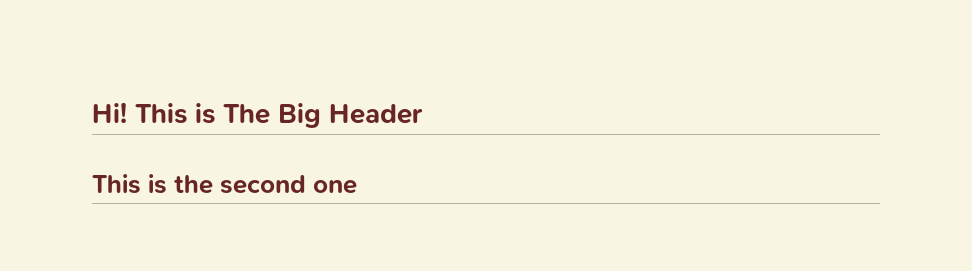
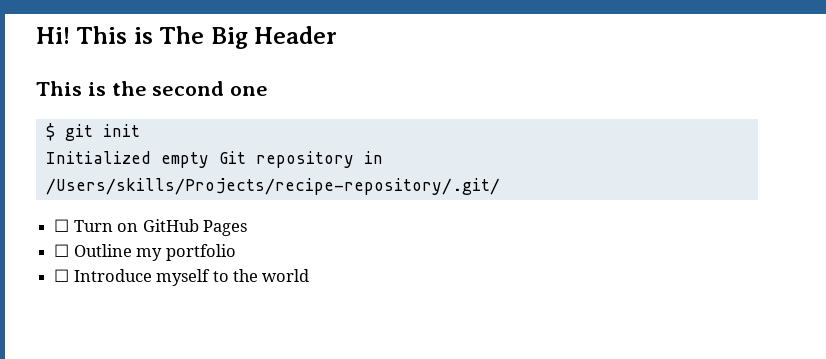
+ $ git init
+ Initialized empty Git repository in /Users/skills/Projects/recipe-repository/.git/
+ ☐ Turn on GitHub Pages
+ ☐ Outline my portfolio
+ ☐ Introduce myself to the world

